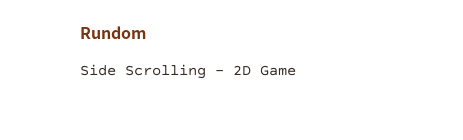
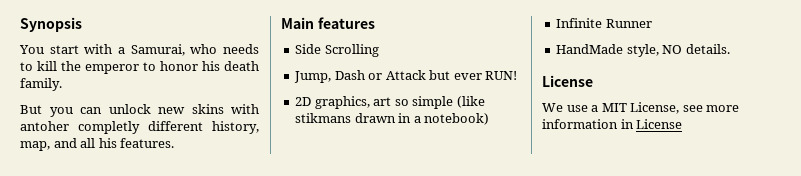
- Rundom
- Side Scrolling - 2D Game
+ Synopsis
+ You start with a Samurai, who needs to kill the emperor to honor his death family.
+ But you can unlock new skins with antoher completly different history, map, and all his features.
+ Main features
+ Side Scrolling
+ Jump, Dash or Attack but ever RUN!
+ 2D graphics, art so simple (like stikmans drawn in a notebook)
+ Infinite Runner
+ HandMade style, NO details.
+ License
+ We use a MIT License, see more information in License

